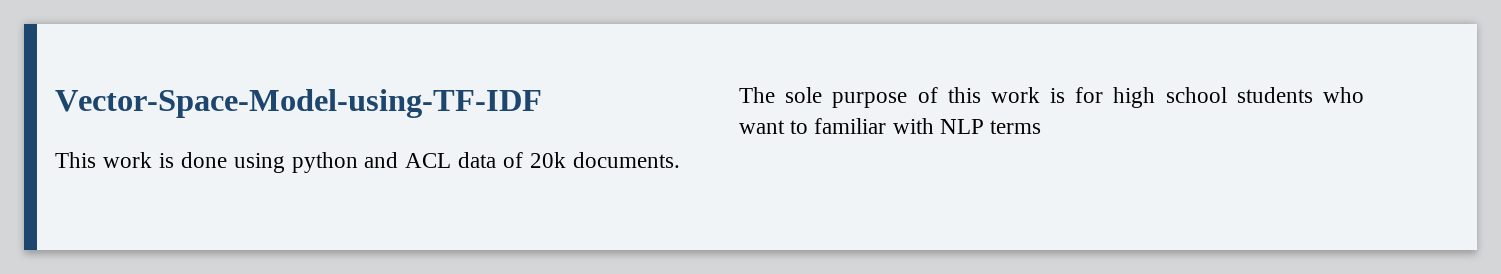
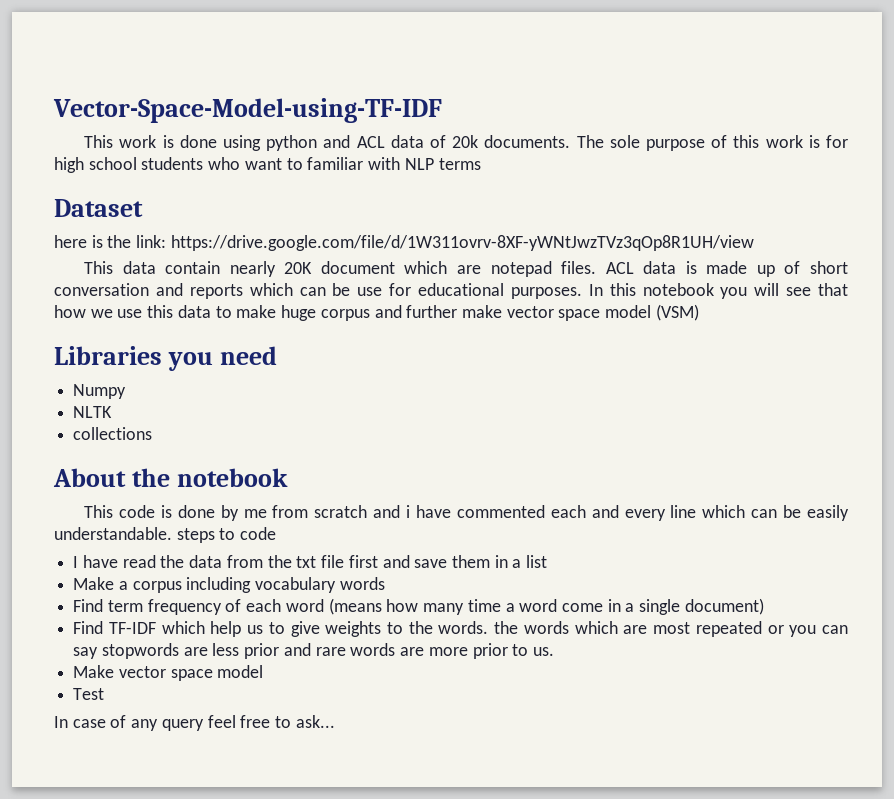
+ Dataset
+ here is the link: https://drive.google.com/file/d/1W311ovrv-8XF-yWNtJwzTVz3qOp8R1UH/view
+ This data contain nearly 20K document which are notepad files. ACL data is made up of short conversation and reports which can be use for educational purposes. In this notebook you will see that how we use this data to make huge corpus and further make vector space model (VSM)
+ Libraries you need
+ Numpy
+ NLTK
+ collections
+ About the notebook
+ This code is done by me from scratch and i have commented each and every line which can be easily understandable. steps to code
+ I have read the data from the txt file first and save them in a list
+ Make a corpus including vocabulary words
+ Find term frequency of each word (means how many time a word come in a single document)
+ Find TF-IDF which help us to give weights to the words. the words which are most repeated or you can say stopwords are less prior and rare words are more prior to us.
+ Make vector space model
+ Test
+ In case of any query feel free to ask...

